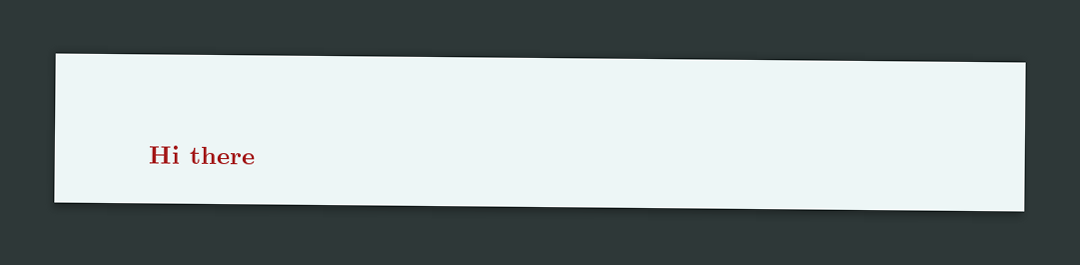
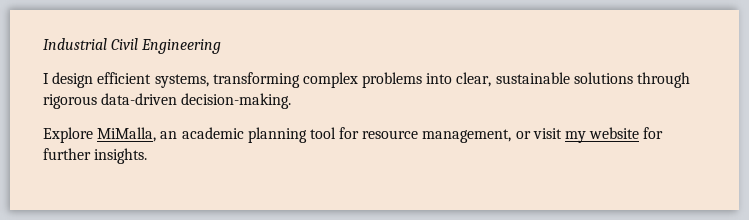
- Hi there
+ Industrial Civil Engineering
+ I design efficient systems, transforming complex problems into clear, sustainable solutions through rigorous data-driven decision-making.
+ Explore MiMalla, an academic planning tool for resource management, or visit my website for further insights.

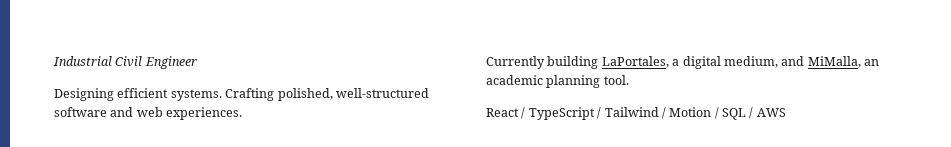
- Industrial Civil Engineering
- I design efficient systems, transforming complex problems into clear, sustainable solutions through rigorous data-driven decision-making.
- Explore MiMalla, an academic planning tool for resource management, or visit my website for further insights.
+ Industrial Civil Engineer
+ Designing efficient systems. Crafting polished, well-structured software and web experiences.
+ Currently building LaPortales, a digital medium, and MiMalla, an academic planning tool.
+ React / TypeScript / Tailwind / Motion / SQL / AWS

